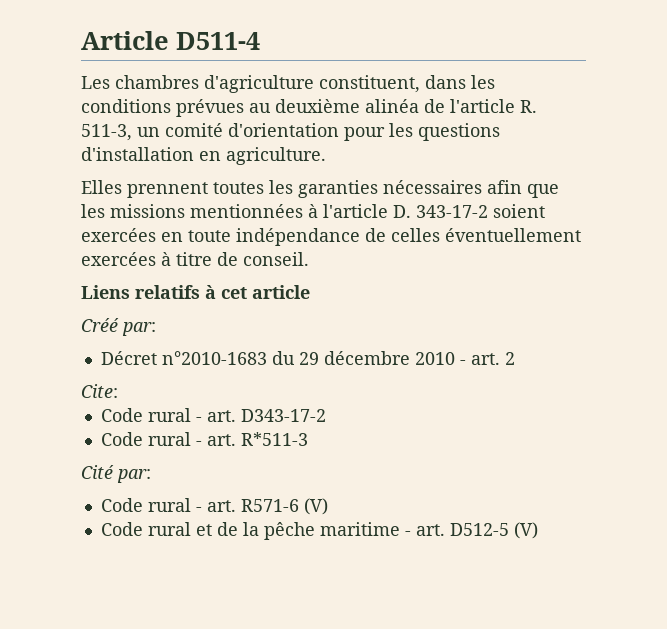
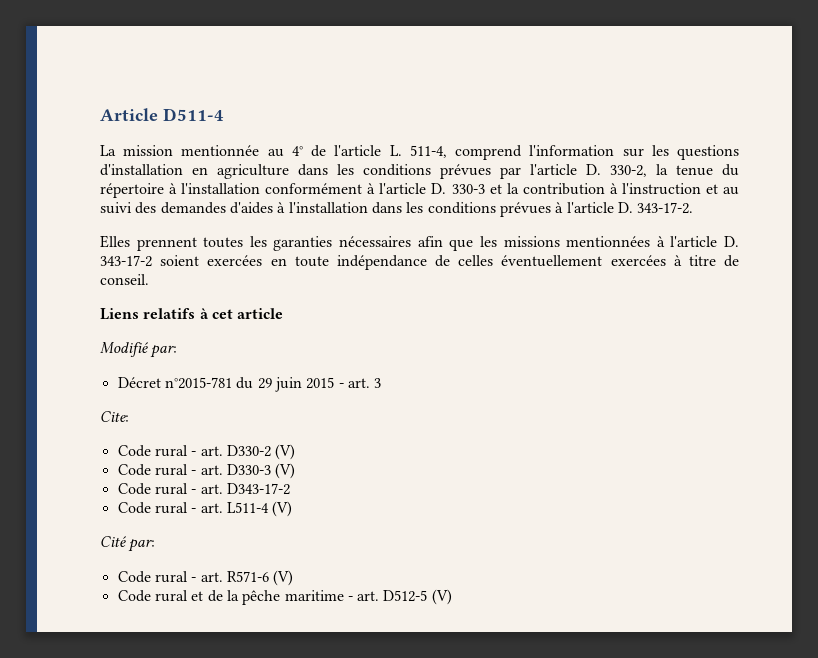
- Les chambres d'agriculture constituent, dans les conditions prévues au deuxième alinéa de l'article R. 511-3, un comité d'orientation pour les questions d'installation en agriculture.
+ La mission mentionnée au 4° de l'article L. 511-4, comprend l'information sur les questions d'installation en agriculture dans les conditions prévues par l'article D. 330-2, la tenue du répertoire à l'installation conformément à l'article D. 330-3 et la contribution à l'instruction et au suivi des demandes d'aides à l'installation dans les conditions prévues à l'article D. 343-17-2.
- Créé par:
+ Modifié par:
- Décret n°2010-1683 du 29 décembre 2010 - art. 2
+ Décret n°2015-781 du 29 juin 2015 - art. 3
+ Code rural - art. D330-2 (V)
+ Code rural - art. D330-3 (V)
- Code rural - art. R*511-3
+ Code rural - art. L511-4 (V)

